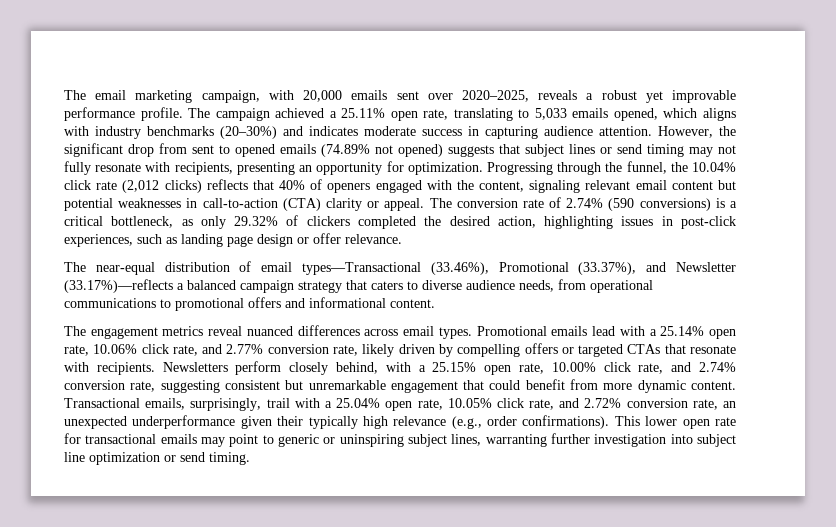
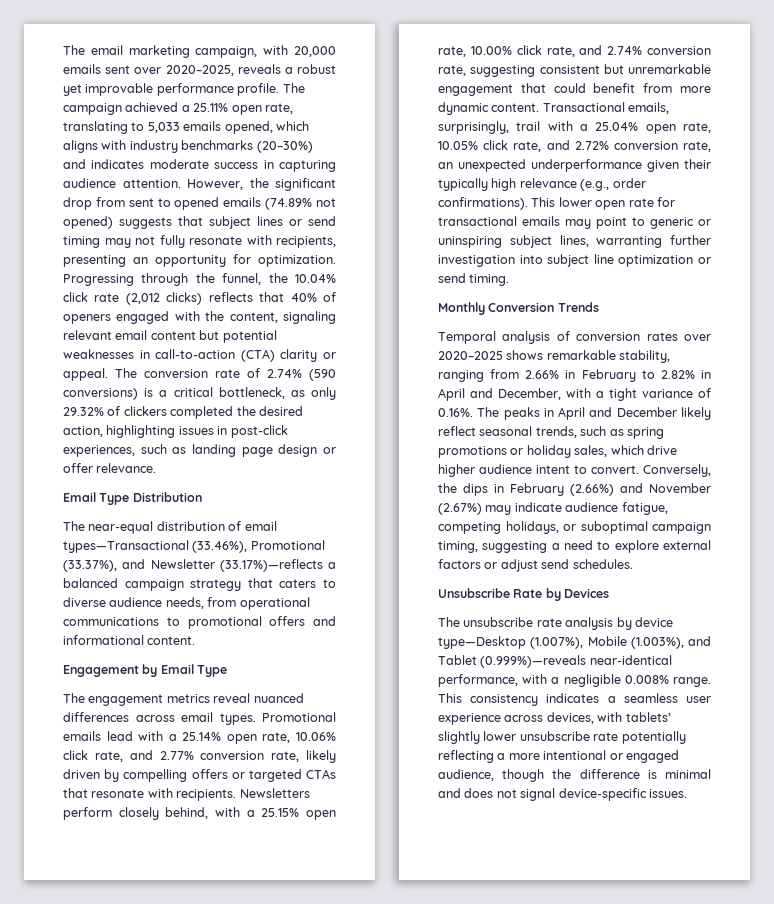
+ Email Type Distribution
+ Engagement by Email Type
+ Monthly Conversion Trends
+ Temporal analysis of conversion rates over 2020–2025 shows remarkable stability, ranging from 2.66% in February to 2.82% in April and December, with a tight variance of 0.16%. The peaks in April and December likely reflect seasonal trends, such as spring promotions or holiday sales, which drive higher audience intent to convert. Conversely, the dips in February (2.66%) and November (2.67%) may indicate audience fatigue, competing holidays, or suboptimal campaign timing, suggesting a need to explore external factors or adjust send schedules.
+ Unsubscribe Rate by Devices
+ The unsubscribe rate analysis by device type—Desktop (1.007%), Mobile (1.003%), and Tablet (0.999%)—reveals near-identical performance, with a negligible 0.008% range. This consistency indicates a seamless user experience across devices, with tablets’ slightly lower unsubscribe rate potentially reflecting a more intentional or engaged audience, though the difference is minimal and does not signal device-specific issues.

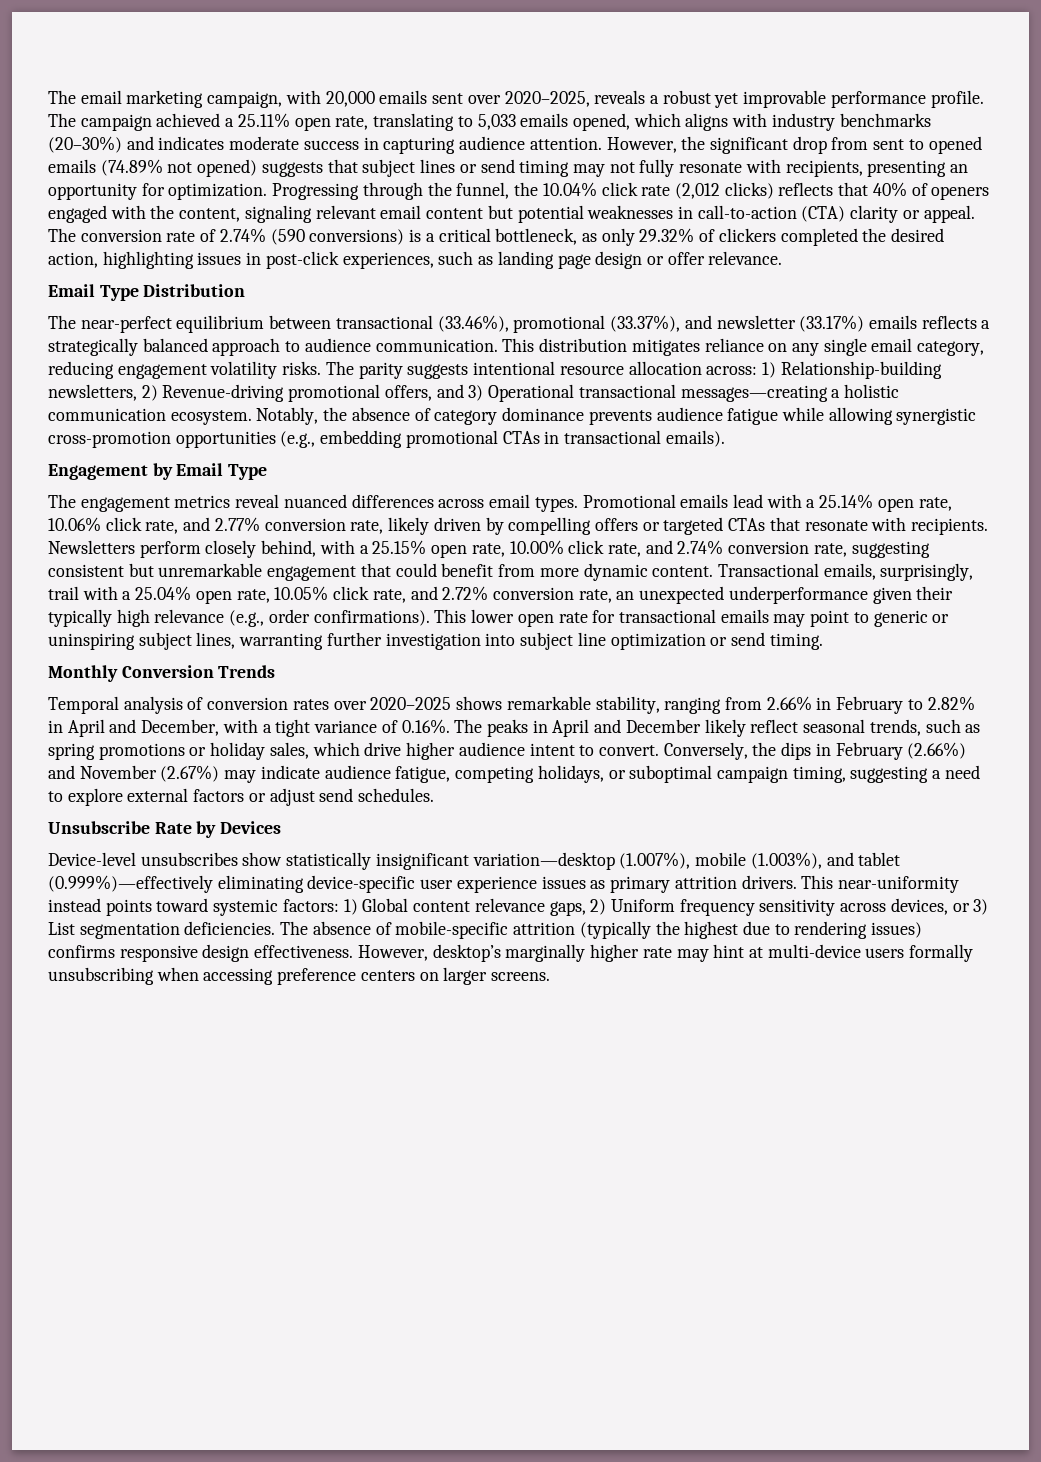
- The near-equal distribution of email types—Transactional (33.46%), Promotional (33.37%), and Newsletter (33.17%)—reflects a balanced campaign strategy that caters to diverse audience needs, from operational communications to promotional offers and informational content.
+ The near-perfect equilibrium between transactional (33.46%), promotional (33.37%), and newsletter (33.17%) emails reflects a strategically balanced approach to audience communication. This distribution mitigates reliance on any single email category, reducing engagement volatility risks. The parity suggests intentional resource allocation across: 1) Relationship-building newsletters, 2) Revenue-driving promotional offers, and 3) Operational transactional messages—creating a holistic communication ecosystem. Notably, the absence of category dominance prevents audience fatigue while allowing synergistic cross-promotion opportunities (e.g., embedding promotional CTAs in transactional emails).
- The unsubscribe rate analysis by device type—Desktop (1.007%), Mobile (1.003%), and Tablet (0.999%)—reveals near-identical performance, with a negligible 0.008% range. This consistency indicates a seamless user experience across devices, with tablets’ slightly lower unsubscribe rate potentially reflecting a more intentional or engaged audience, though the difference is minimal and does not signal device-specific issues.
+ Device-level unsubscribes show statistically insignificant variation—desktop (1.007%), mobile (1.003%), and tablet (0.999%)—effectively eliminating device-specific user experience issues as primary attrition drivers. This near-uniformity instead points toward systemic factors: 1) Global content relevance gaps, 2) Uniform frequency sensitivity across devices, or 3) List segmentation deficiencies. The absence of mobile-specific attrition (typically the highest due to rendering issues) confirms responsive design effectiveness. However, desktop’s marginally higher rate may hint at multi-device users formally unsubscribing when accessing preference centers on larger screens.

